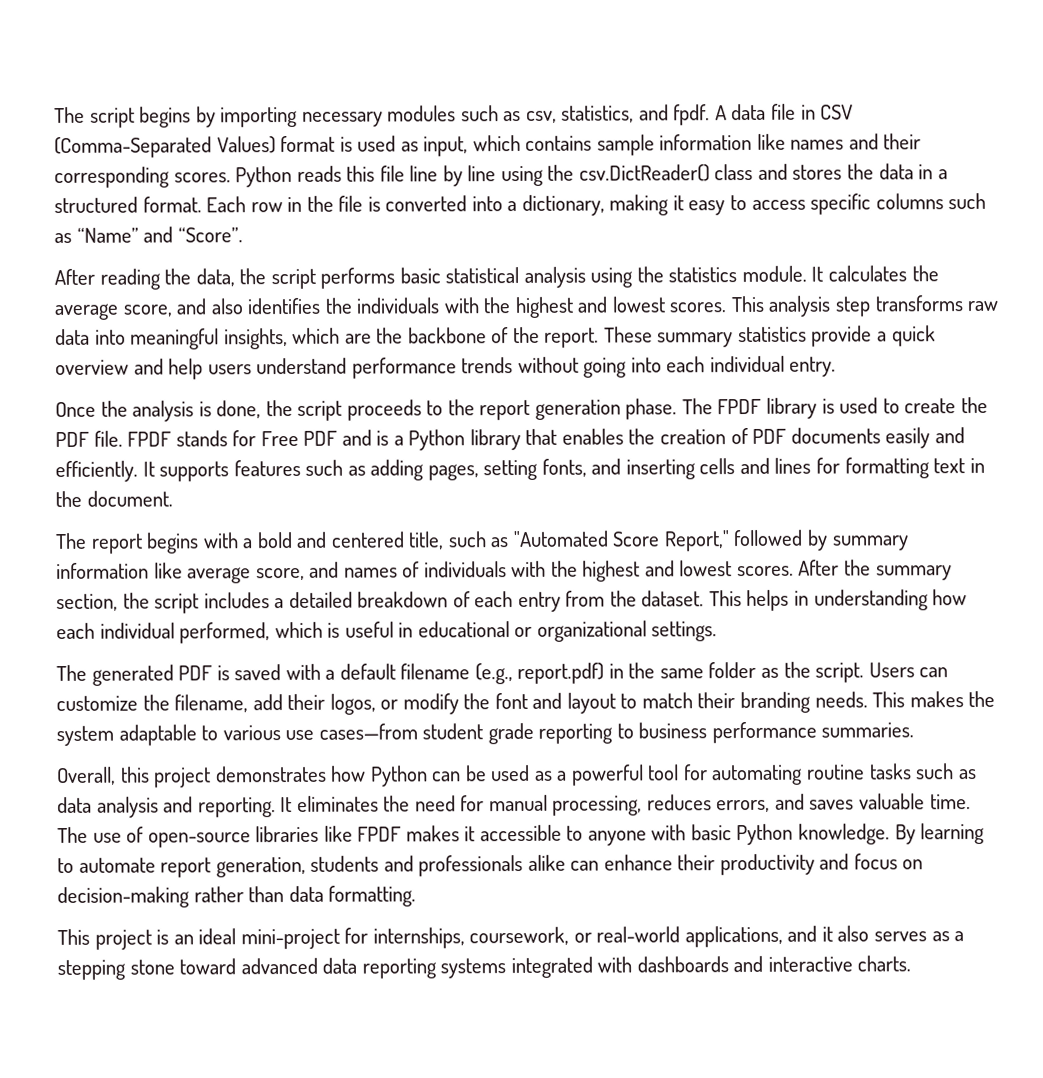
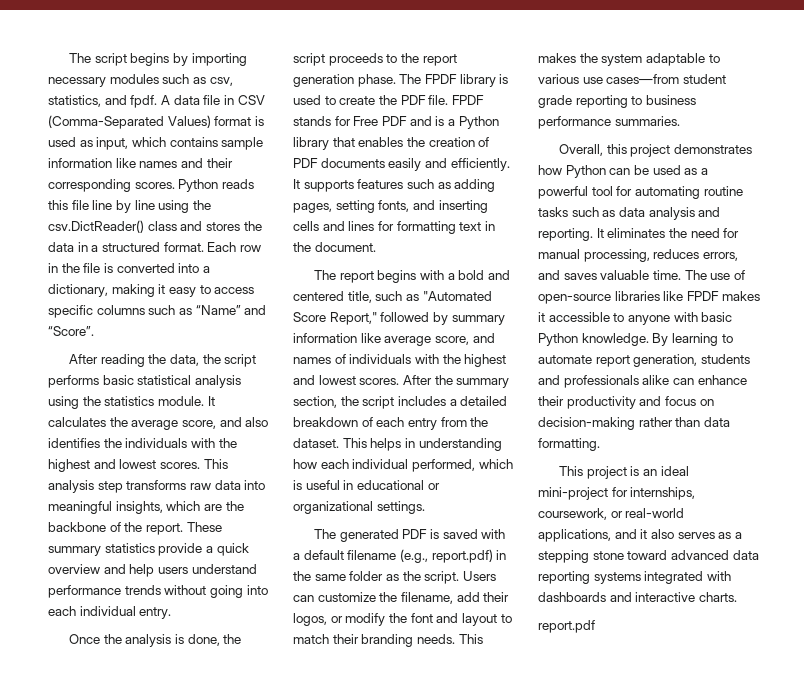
+ report.pdf

